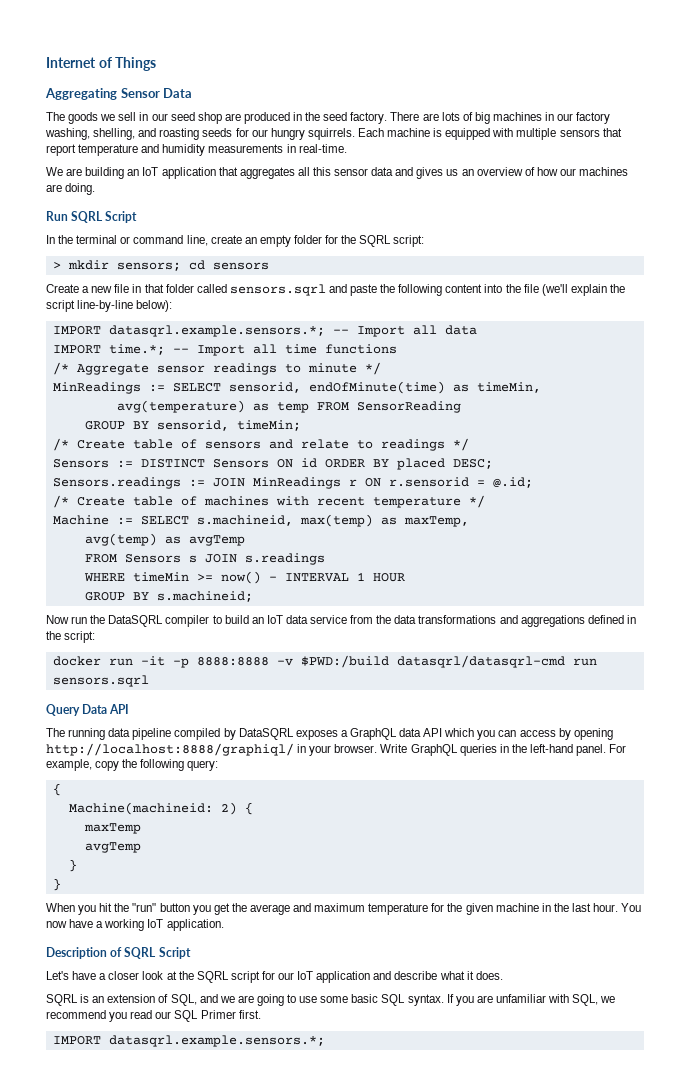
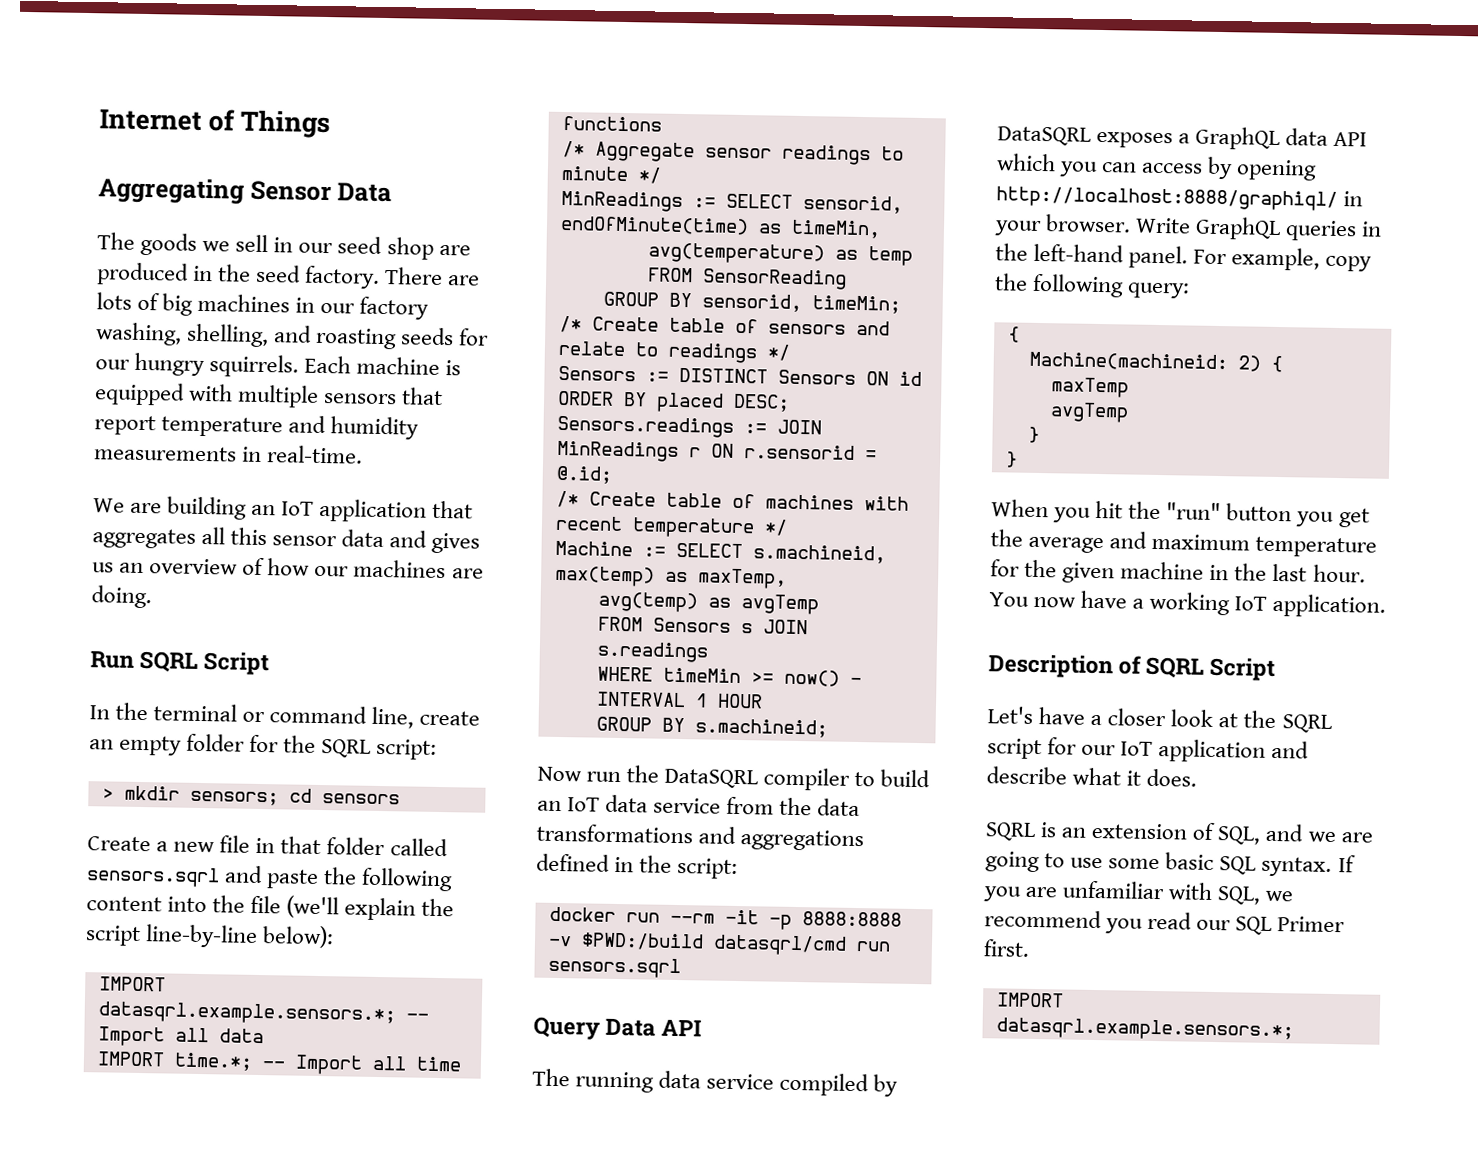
- docker run -it -p 8888:8888 -v $PWD:/build datasqrl/datasqrl-cmd run sensors.sqrl
+ docker run --rm -it -p 8888:8888 -v $PWD:/build datasqrl/cmd run sensors.sqrl
- The running data pipeline compiled by DataSQRL exposes a GraphQL data API which you can access by opening http://localhost:8888/graphiql/ in your browser.
+ The running data service compiled by DataSQRL exposes a GraphQL data API which you can access by opening http://localhost:8888/graphiql/ in your browser.

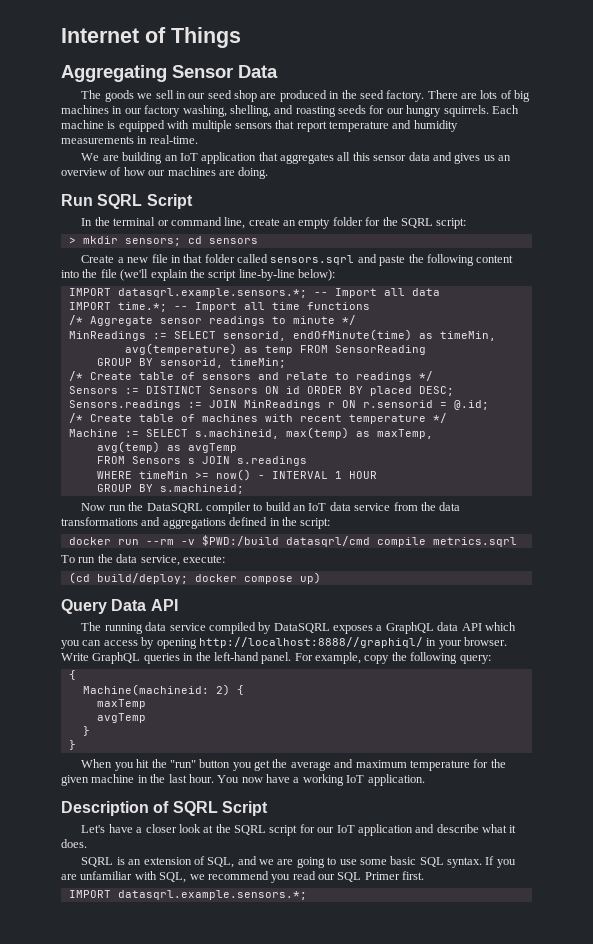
- docker run --rm -it -p 8888:8888 -v $PWD:/build datasqrl/cmd run sensors.sqrl
+ docker run --rm -v $PWD:/build datasqrl/cmd compile metrics.sqrl
+ To run the data service, execute:
+ (cd build/deploy; docker compose up)
- The running data service compiled by DataSQRL exposes a GraphQL data API which you can access by opening http://localhost:8888/graphiql/ in your browser.
+ The running data service compiled by DataSQRL exposes a GraphQL data API which you can access by opening http://localhost:8888//graphiql/ in your browser.

